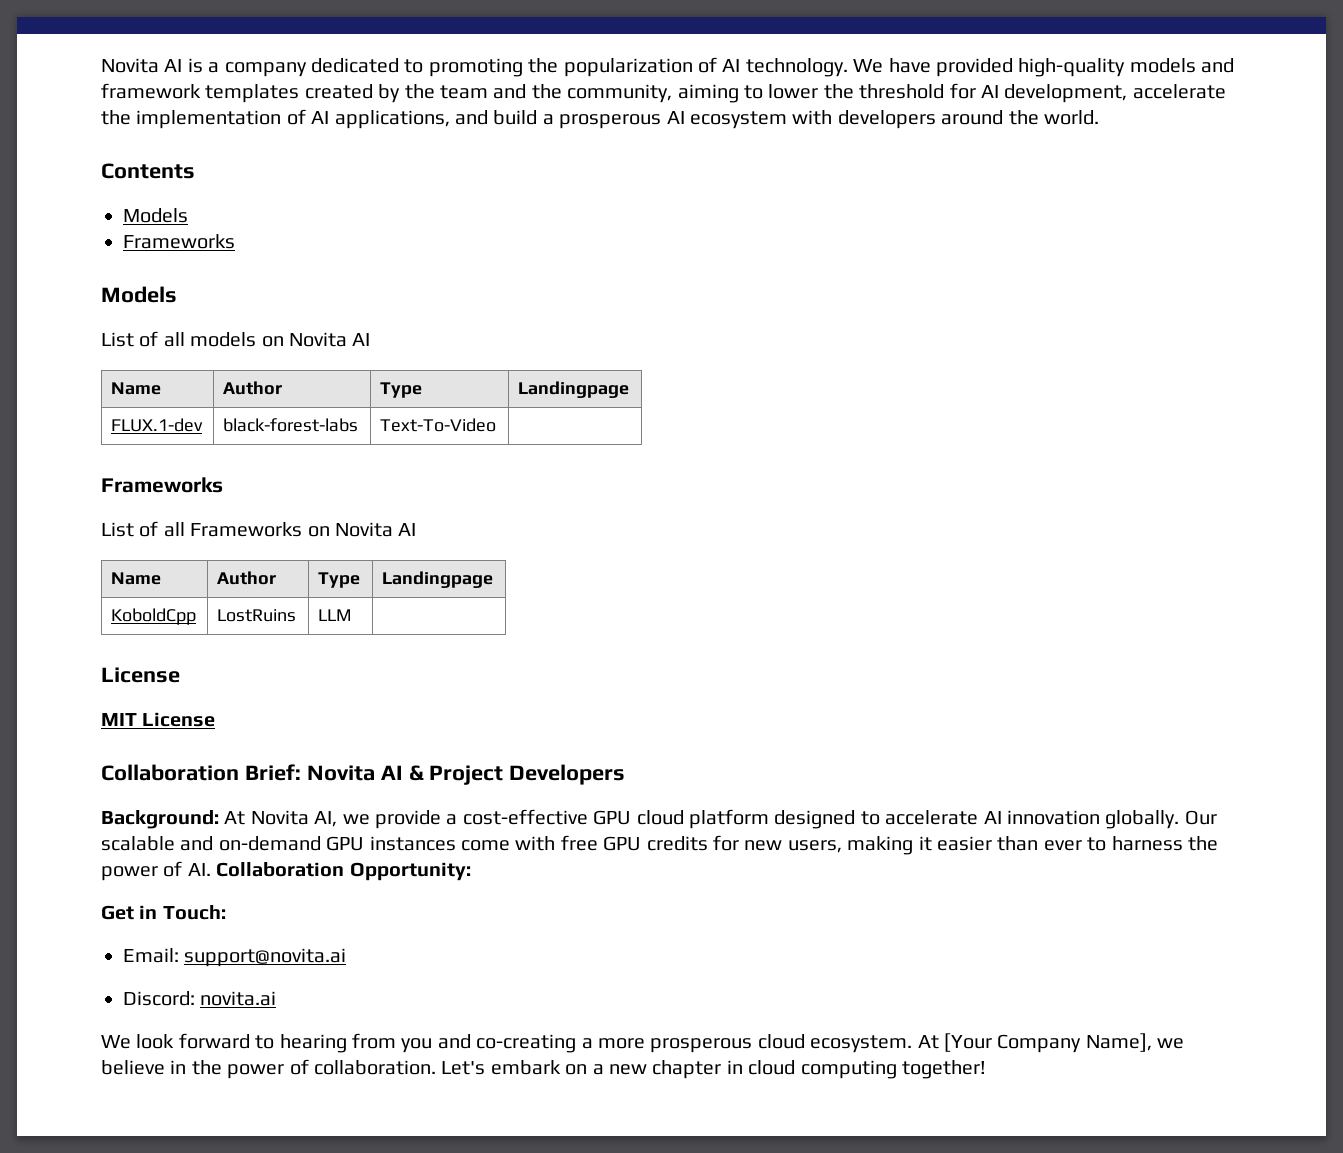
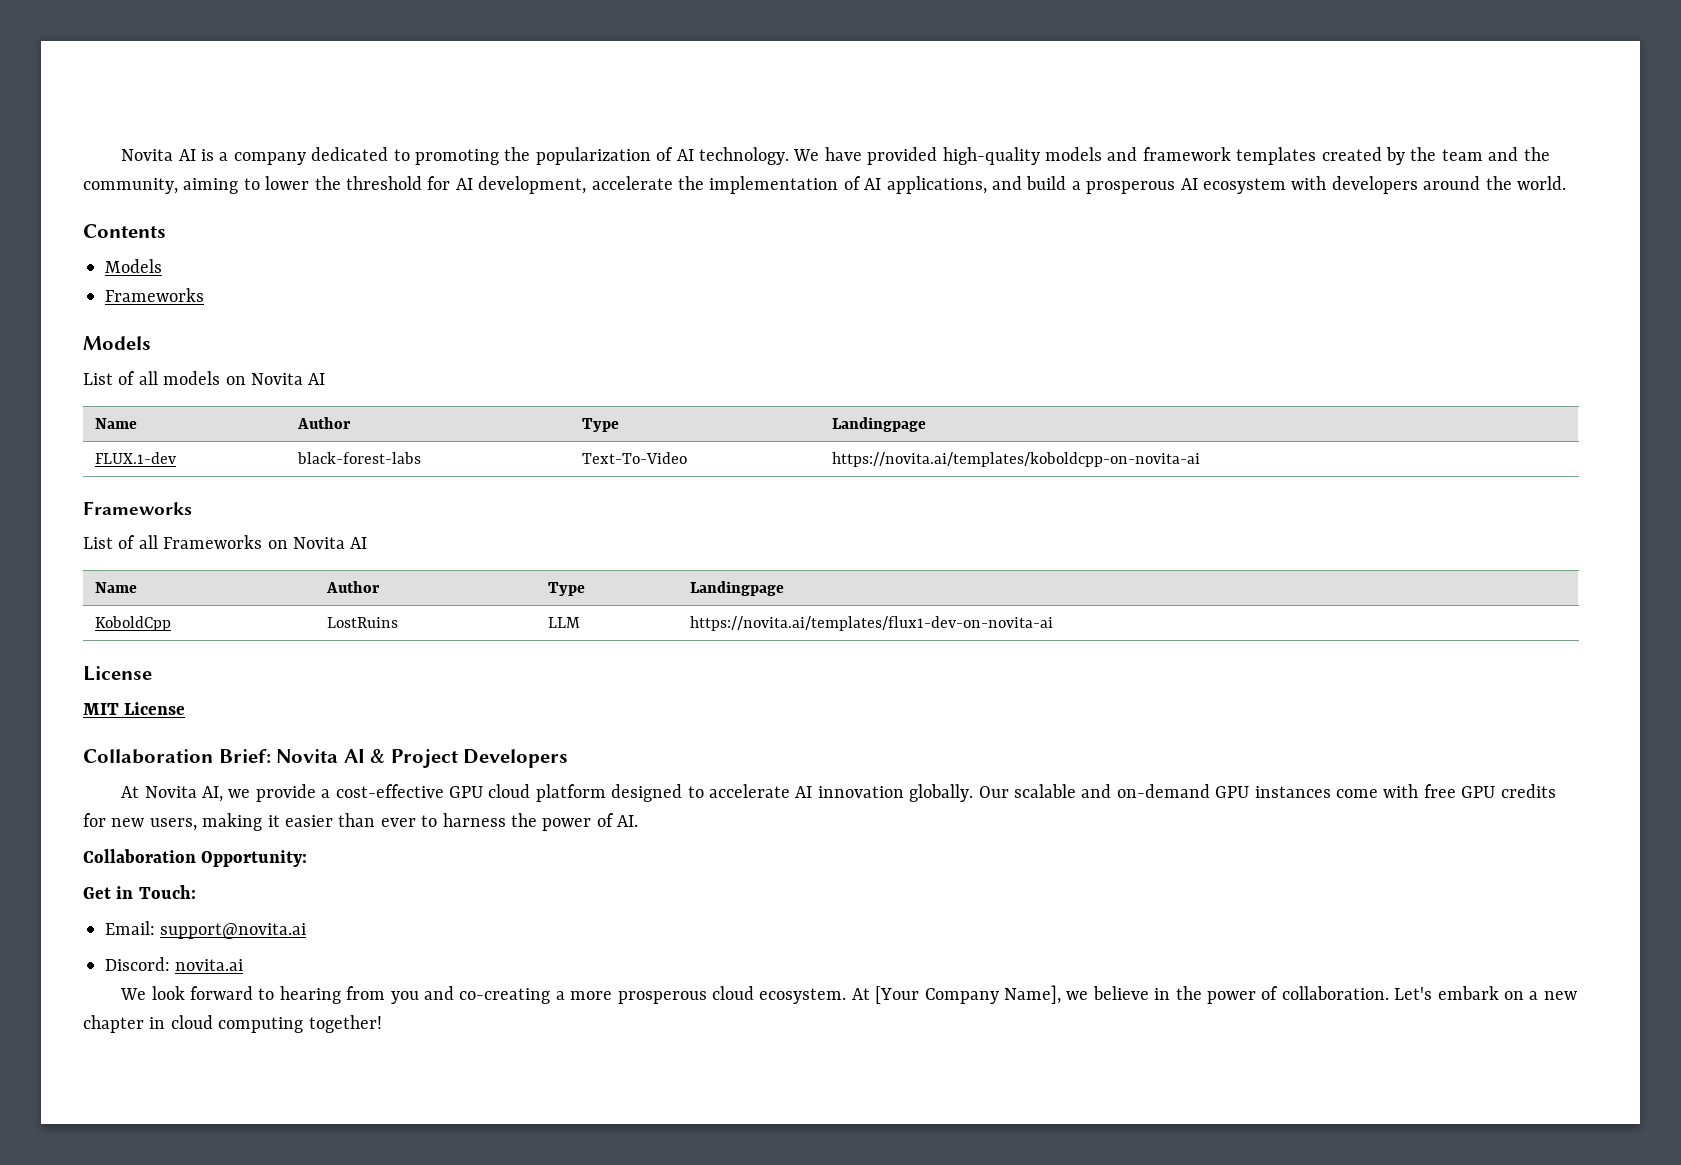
- FLUX.1-dev | black-forest-labs | Text-To-Video |
+ FLUX.1-dev | black-forest-labs | Text-To-Video | https://novita.ai/templates/koboldcpp-on-novita-ai
- KoboldCpp | LostRuins | LLM |
+ KoboldCpp | LostRuins | LLM | https://novita.ai/templates/flux1-dev-on-novita-ai
- Background: At Novita AI, we provide a cost-effective GPU cloud platform designed to accelerate AI innovation globally.
+ At Novita AI, we provide a cost-effective GPU cloud platform designed to accelerate AI innovation globally.
- Our scalable and on-demand GPU instances come with free GPU credits for new users, making it easier than ever to harness the power of AI. Collaboration Opportunity:
+ Our scalable and on-demand GPU instances come with free GPU credits for new users, making it easier than ever to harness the power of AI.
+ Collaboration Opportunity:

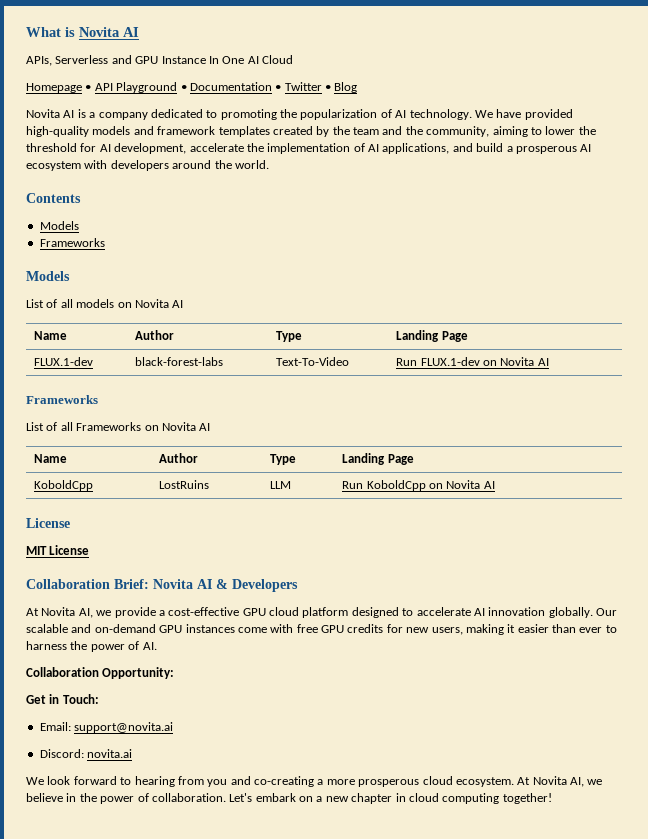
+ What is Novita AI
+ APIs, Serverless and GPU Instance In One AI Cloud
+ Homepage • API Playground • Documentation • Twitter • Blog
  List of all models on Novita AI
- Name | Author | Type | Landingpage
+ Name | Author | Type | Landing Page
- FLUX.1-dev | black-forest-labs | Text-To-Video | https://novita.ai/templates/koboldcpp-on-novita-ai
+ FLUX.1-dev | black-forest-labs | Text-To-Video | Run FLUX.1-dev on Novita AI
  List of all Frameworks on Novita AI
- Name | Author | Type | Landingpage
+ Name | Author | Type | Landing Page
- KoboldCpp | LostRuins | LLM | https://novita.ai/templates/flux1-dev-on-novita-ai
+ KoboldCpp | LostRuins | LLM | Run KoboldCpp on Novita AI
- Collaboration Brief: Novita AI & Project Developers
+ Collaboration Brief: Novita AI & Developers
- At [Your Company Name], we believe in the power of collaboration.
+ At Novita AI, we believe in the power of collaboration.

